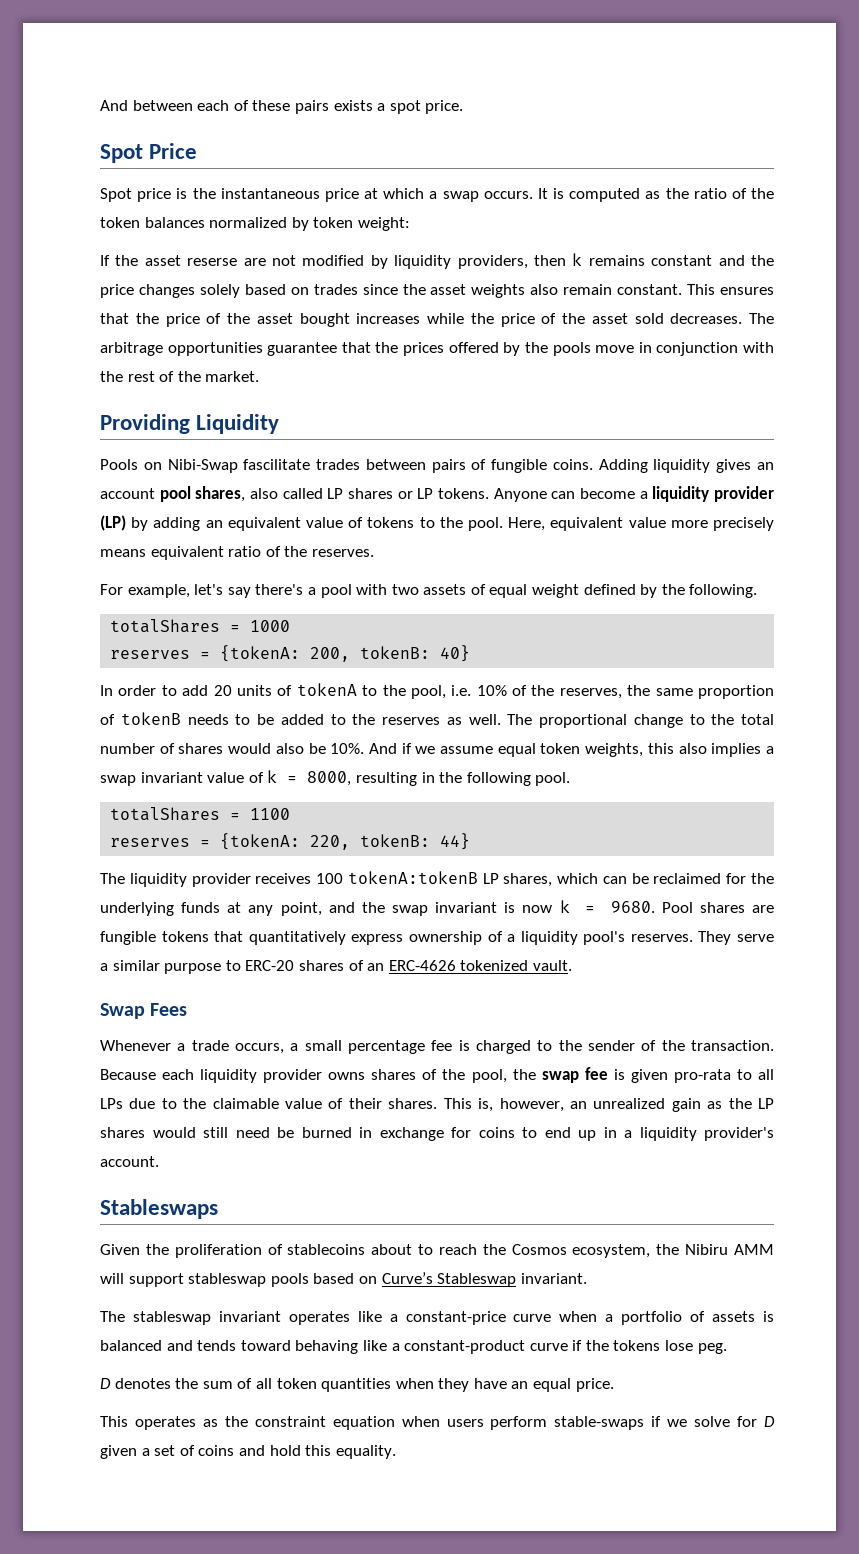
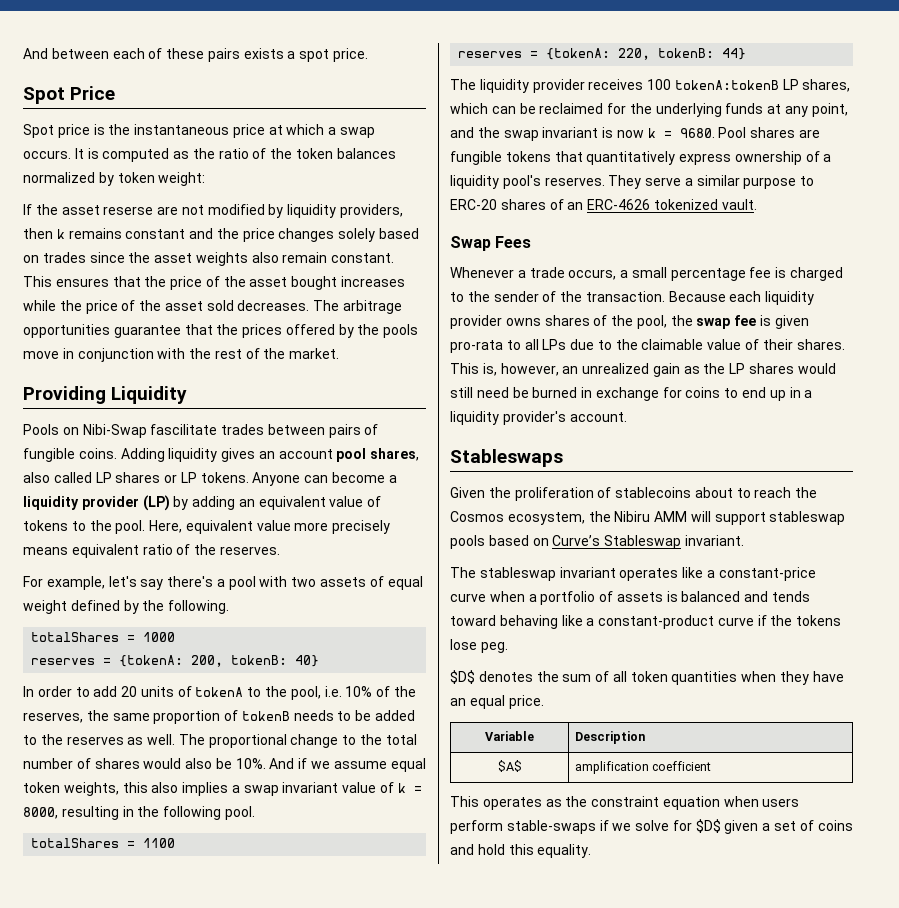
- D denotes the sum of all token quantities when they have an equal price.
+ $D$ denotes the sum of all token quantities when they have an equal price.
+ Variable | Description
+ $A$ | amplification coefficient
- This operates as the constraint equation when users perform stable-swaps if we solve for D given a set of coins and hold this equality.
+ This operates as the constraint equation when users perform stable-swaps if we solve for $D$ given a set of coins and hold this equality.

